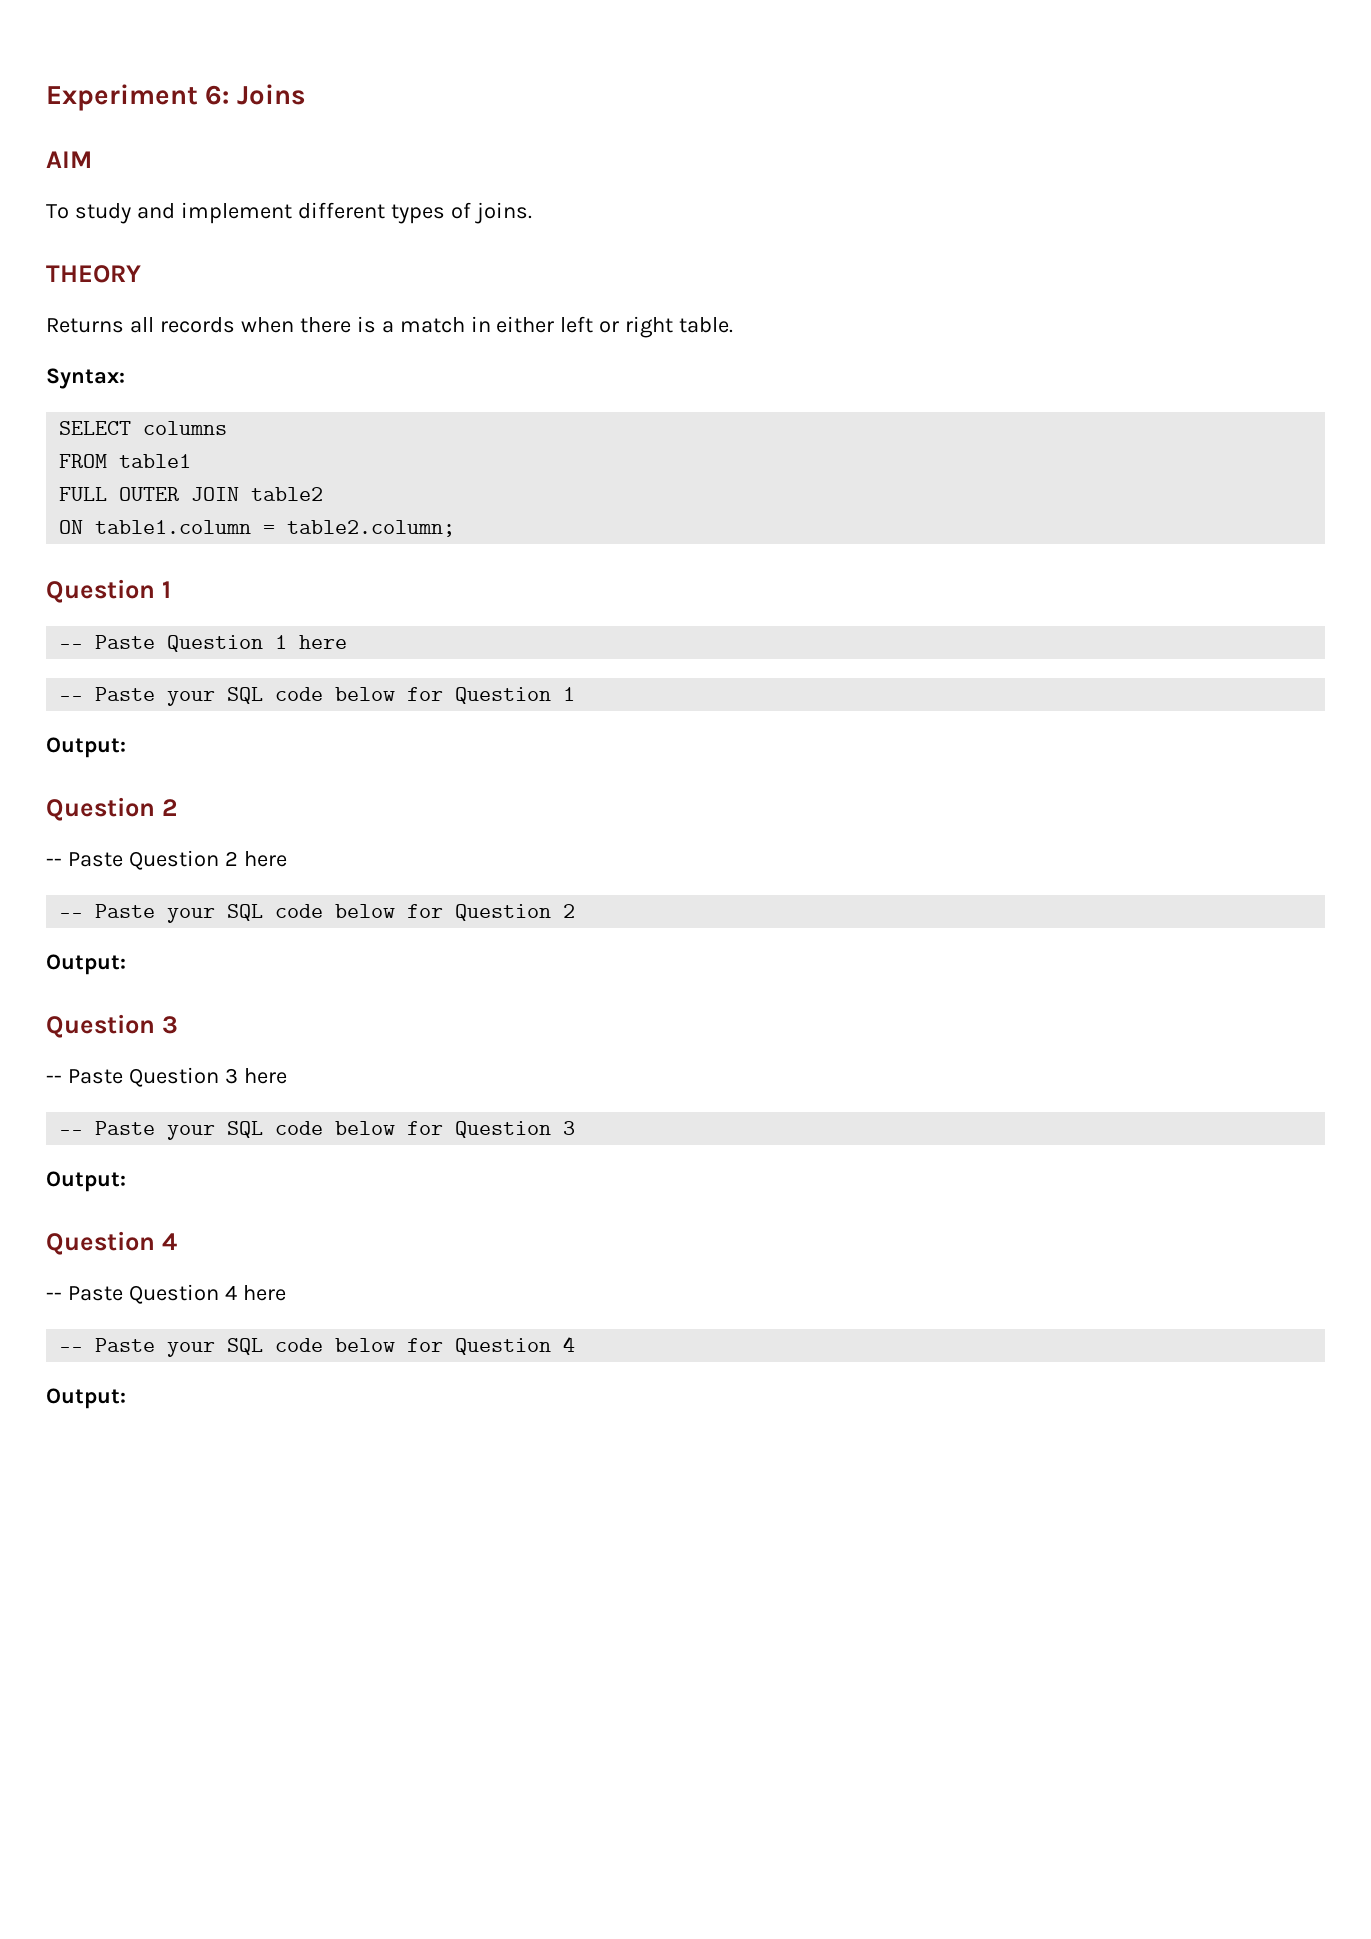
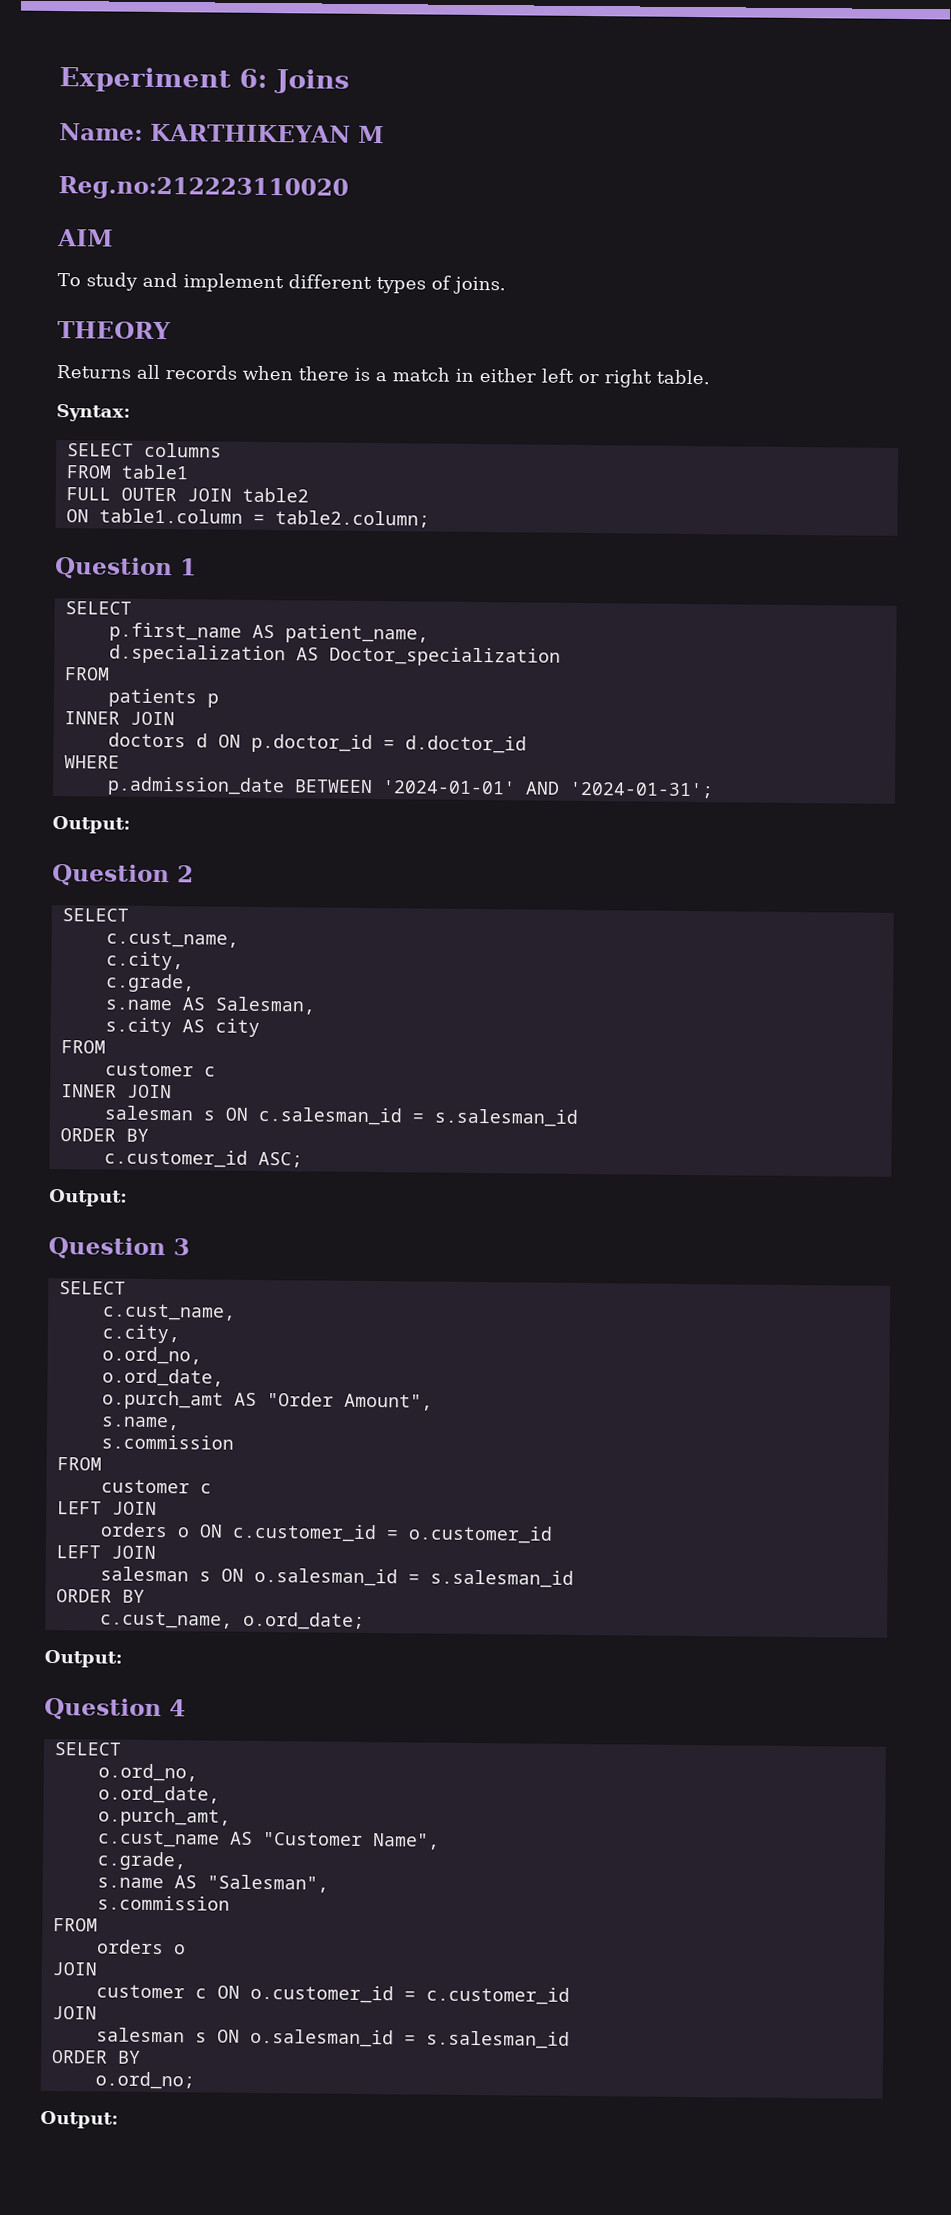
+ Name: KARTHIKEYAN M
+ Reg.no:212223110020
  ON table1.column = table2.column;
  Question 1
- -- Paste Question 1 here
- -- Paste your SQL code below for Question 1
+ SELECT
+ p.first_name AS patient_name,
+ d.specialization AS Doctor_specialization
+ FROM
+ patients p
+ INNER JOIN
+ doctors d ON p.doctor_id = d.doctor_id
+ WHERE
+ p.admission_date BETWEEN '2024-01-01' AND '2024-01-31';
  Output:
  Question 2
- -- Paste Question 2 here
- -- Paste your SQL code below for Question 2
+ SELECT
+ c.cust_name,
+ c.city,
+ c.grade,
+ s.name AS Salesman,
+ s.city AS city
+ FROM
+ customer c
+ INNER JOIN
+ salesman s ON c.salesman_id = s.salesman_id
+ ORDER BY
+ c.customer_id ASC;
  Output:
  Question 3
- -- Paste Question 3 here
- -- Paste your SQL code below for Question 3
+ SELECT
+ c.cust_name,
+ c.city,
+ o.ord_no,
+ o.ord_date,
+ o.purch_amt AS "Order Amount",
+ s.name,
+ s.commission
+ FROM
+ customer c
+ LEFT JOIN
+ orders o ON c.customer_id = o.customer_id
+ LEFT JOIN
+ salesman s ON o.salesman_id = s.salesman_id
+ ORDER BY
+ c.cust_name, o.ord_date;
  Output:
  Question 4
- -- Paste Question 4 here
- -- Paste your SQL code below for Question 4
+ SELECT
+ o.ord_no,
+ o.ord_date,
+ o.purch_amt,
+ c.cust_name AS "Customer Name",
+ c.grade,
+ s.name AS "Salesman",
+ s.commission
+ FROM
+ orders o
+ JOIN
+ customer c ON o.customer_id = c.customer_id
+ JOIN
+ salesman s ON o.salesman_id = s.salesman_id
+ ORDER BY
+ o.ord_no;

